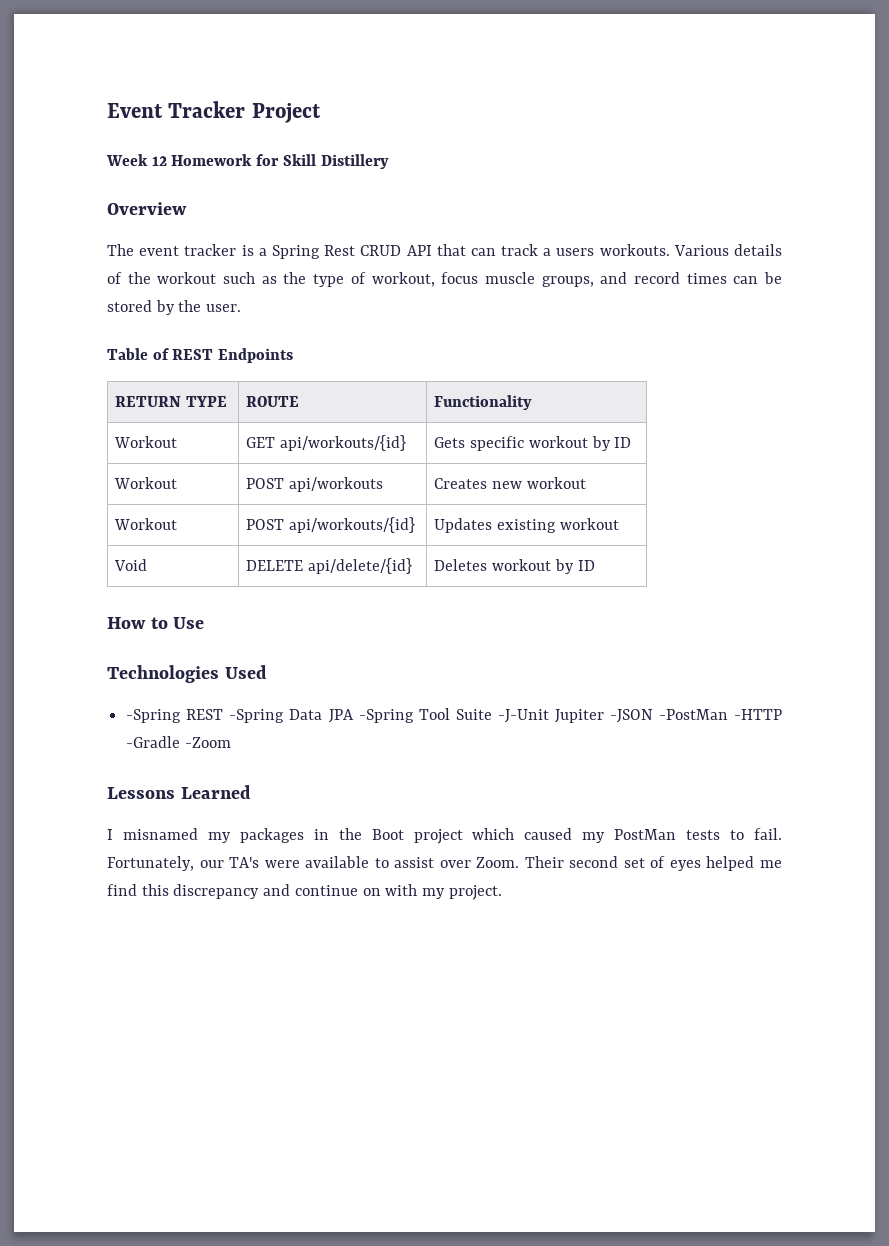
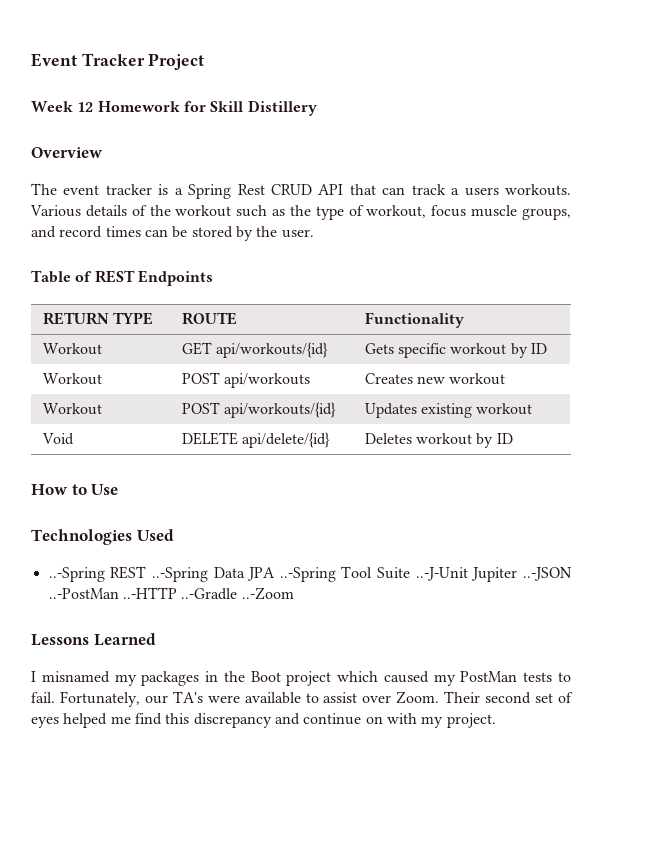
- -Spring REST -Spring Data JPA -Spring Tool Suite -J-Unit Jupiter -JSON -PostMan -HTTP -Gradle -Zoom
+ ..-Spring REST ..-Spring Data JPA ..-Spring Tool Suite ..-J-Unit Jupiter ..-JSON ..-PostMan ..-HTTP ..-Gradle ..-Zoom

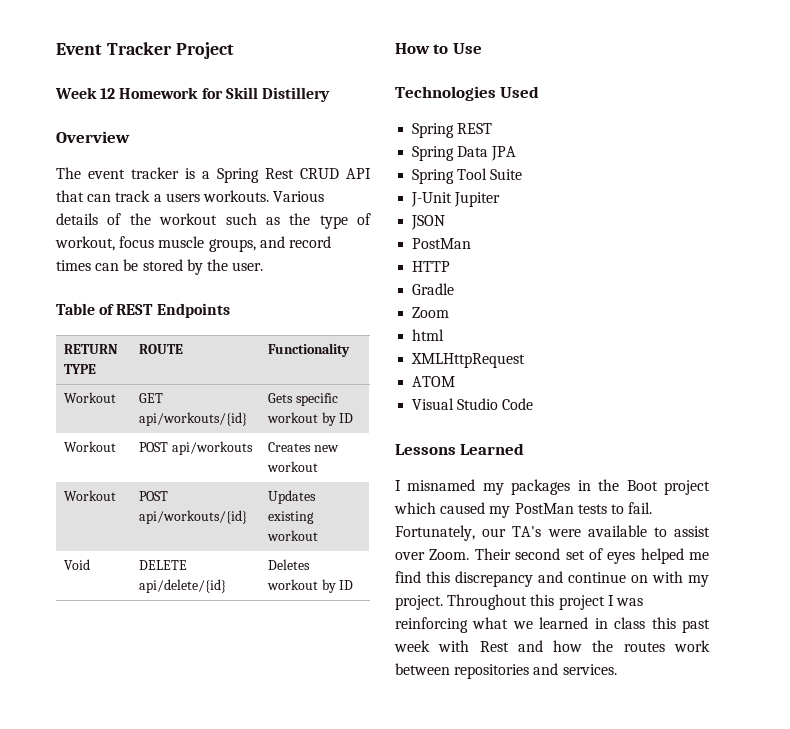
- ..-Spring REST ..-Spring Data JPA ..-Spring Tool Suite ..-J-Unit Jupiter ..-JSON ..-PostMan ..-HTTP ..-Gradle ..-Zoom
+ Spring REST
+ Spring Data JPA
+ Spring Tool Suite
+ J-Unit Jupiter
+ JSON
+ PostMan
+ HTTP
+ Gradle
+ Zoom
+ html
+ XMLHttpRequest
+ ATOM
+ Visual Studio Code
+ Throughout this project I was reinforcing what we learned in class this past week with Rest and how the routes work between repositories and services.

